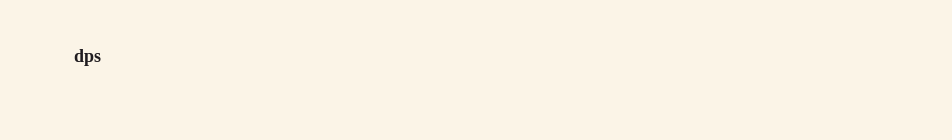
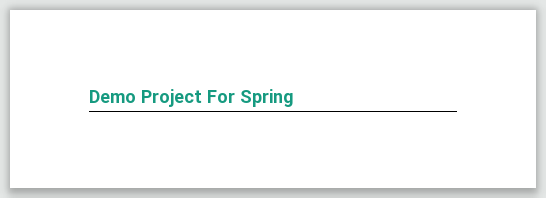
- dps
+ Demo Project For Spring

